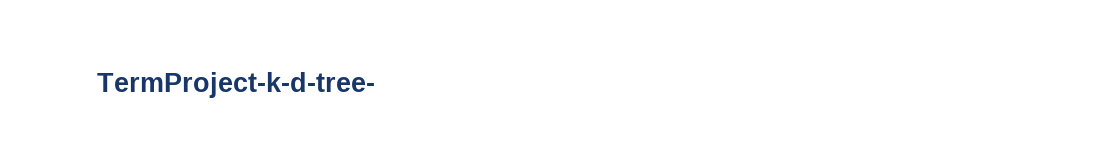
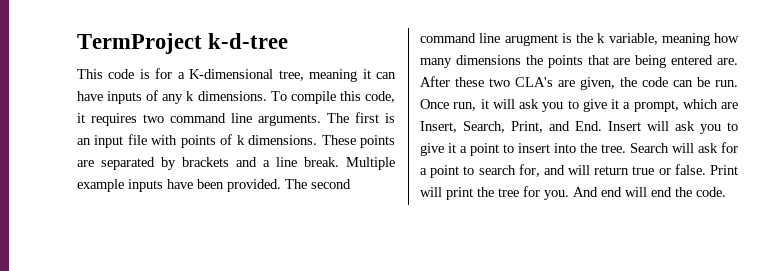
- TermProject-k-d-tree-
+ TermProject k-d-tree
+ This code is for a K-dimensional tree, meaning it can have inputs of any k dimensions. To compile this code, it requires two command line arguments. The first is an input file with points of k dimensions. These points are separated by brackets and a line break. Multiple example inputs have been provided. The second command line arugment is the k variable, meaning how many dimensions the points that are being entered are. After these two CLA's are given, the code can be run. Once run, it will ask you to give it a prompt, which are Insert, Search, Print, and End. Insert will ask you to give it a point to insert into the tree. Search will ask for a point to search for, and will return true or false. Print will print the tree for you. And end will end the code.

